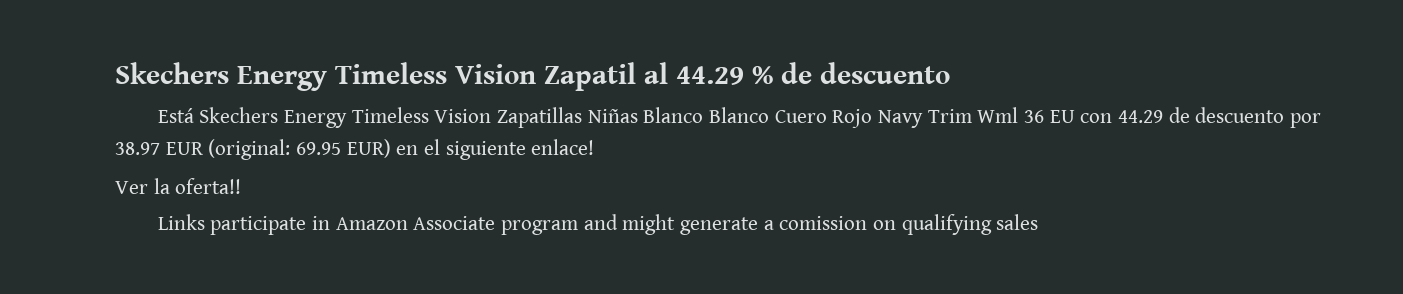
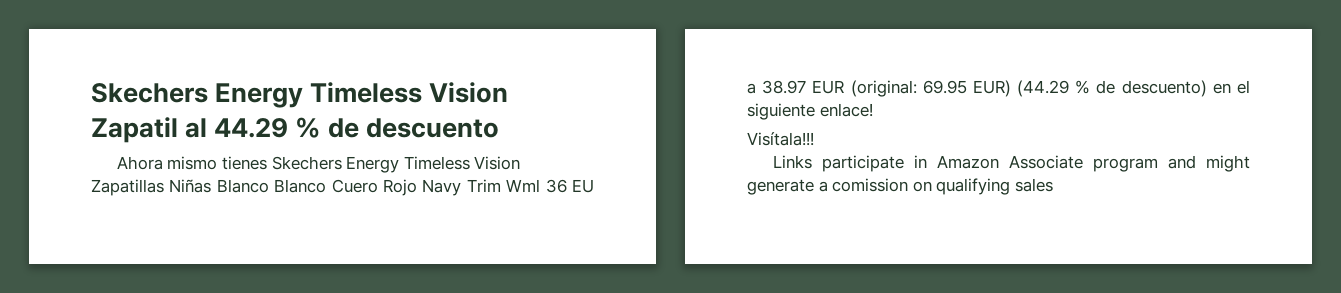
- Está Skechers Energy Timeless Vision Zapatillas Niñas Blanco Blanco Cuero Rojo Navy Trim Wml 36 EU con 44.29 de descuento por 38.97 EUR (original: 69.95 EUR) en el siguiente enlace!
+ Ahora mismo tienes Skechers Energy Timeless Vision Zapatillas Niñas Blanco Blanco Cuero Rojo Navy Trim Wml 36 EU a 38.97 EUR (original: 69.95 EUR) (44.29 % de descuento) en el siguiente enlace!
- Ver la oferta!!
+ Visítala!!!

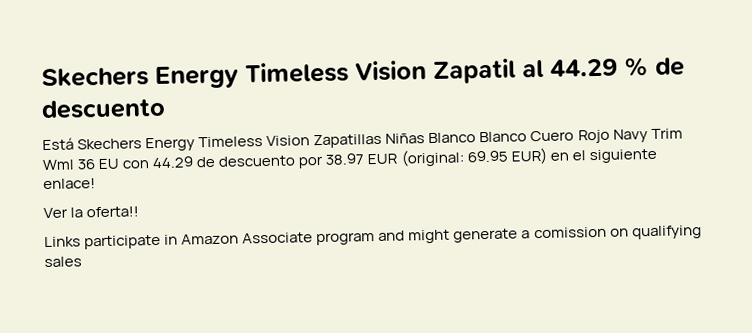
- Ahora mismo tienes Skechers Energy Timeless Vision Zapatillas Niñas Blanco Blanco Cuero Rojo Navy Trim Wml 36 EU a 38.97 EUR (original: 69.95 EUR) (44.29 % de descuento) en el siguiente enlace!
+ Está Skechers Energy Timeless Vision Zapatillas Niñas Blanco Blanco Cuero Rojo Navy Trim Wml 36 EU con 44.29 de descuento por 38.97 EUR (original: 69.95 EUR) en el siguiente enlace!
- Visítala!!!
+ Ver la oferta!!

